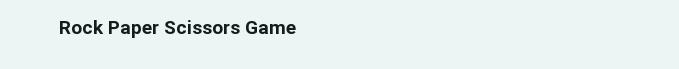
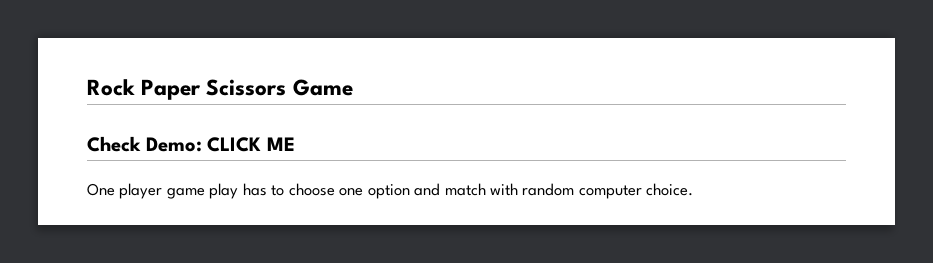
+ Check Demo: CLICK ME
+ One player game play has to choose one option and match with random computer choice.

